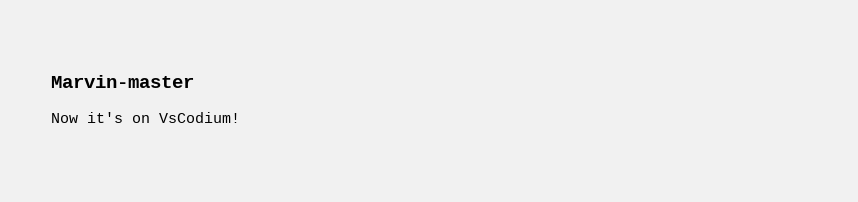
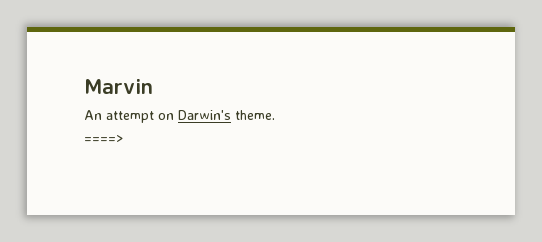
- Marvin-master
- Now it's on VsCodium!
+ Marvin
+ An attempt on Darwin's theme.
+ ====>

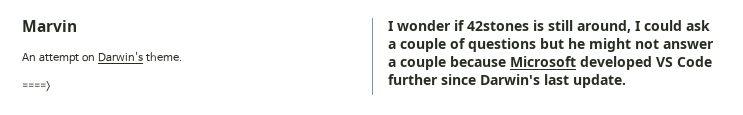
+ I wonder if 42stones is still around, I could ask a couple of questions but he might not answer a couple because Microsoft developed VS Code further since Darwin's last update.

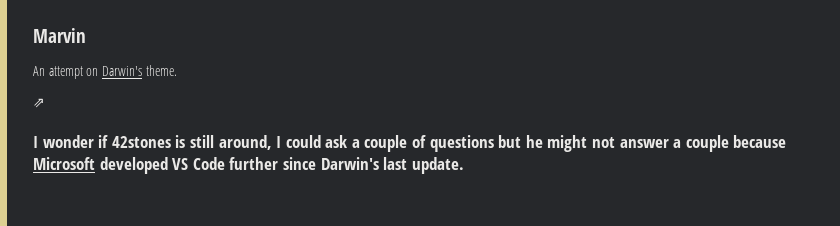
- ====>
+ ⇗

